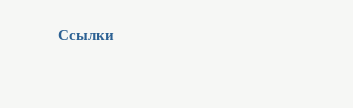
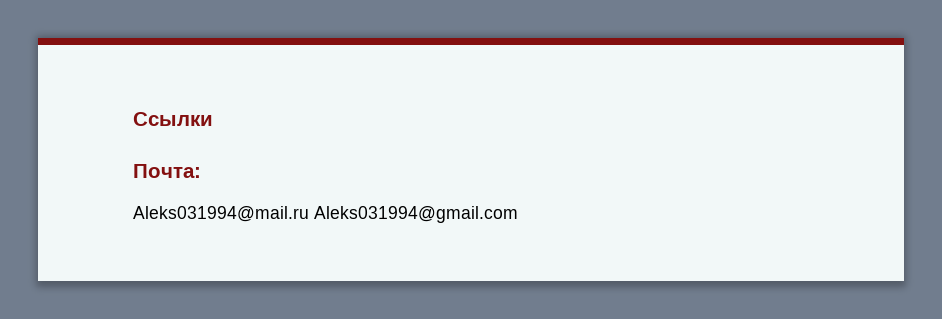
+ Почта:
+ Aleks031994@mail.ru Aleks031994@gmail.com

